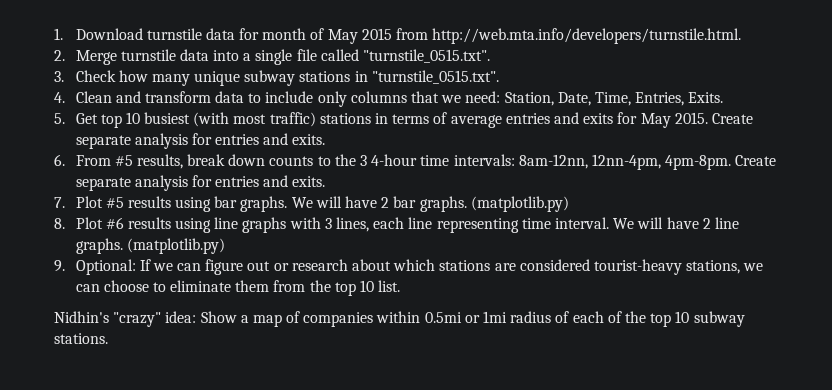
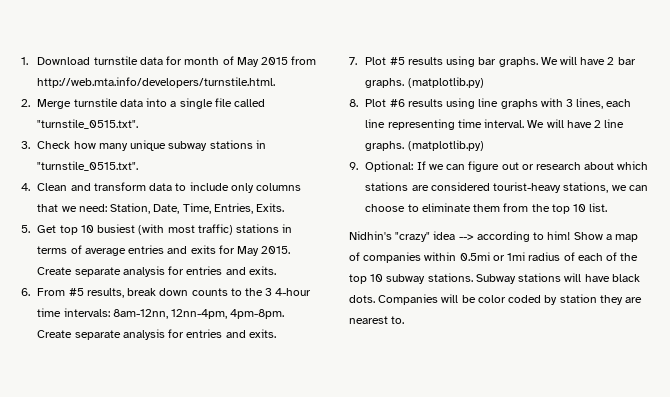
- Nidhin's "crazy" idea: Show a map of companies within 0.5mi or 1mi radius of each of the top 10 subway stations.
+ Nidhin's "crazy" idea --> according to him! Show a map of companies within 0.5mi or 1mi radius of each of the top 10 subway stations.
+ Subway stations will have black dots. Companies will be color coded by station they are nearest to.

